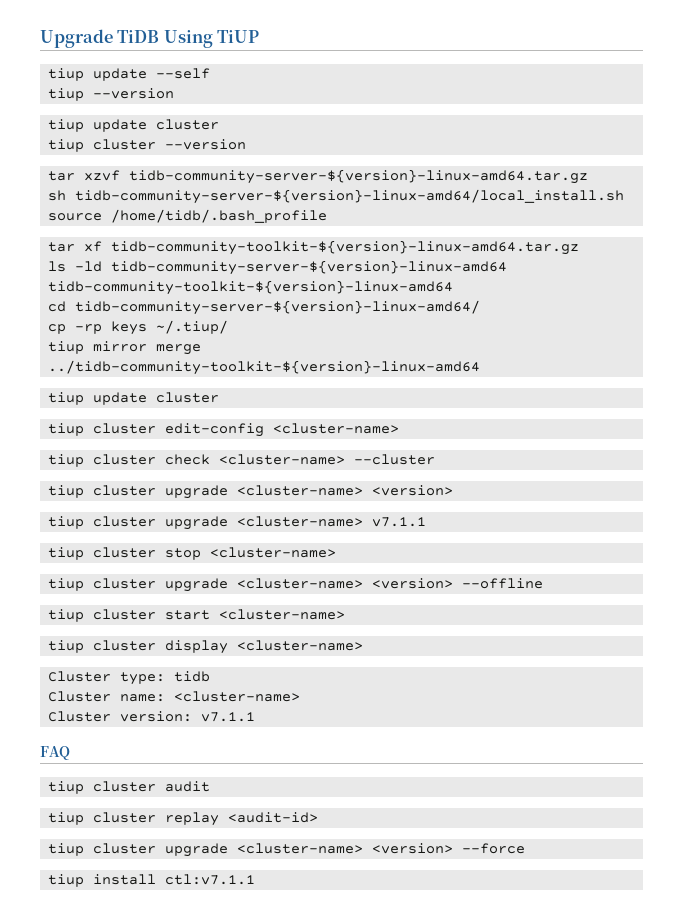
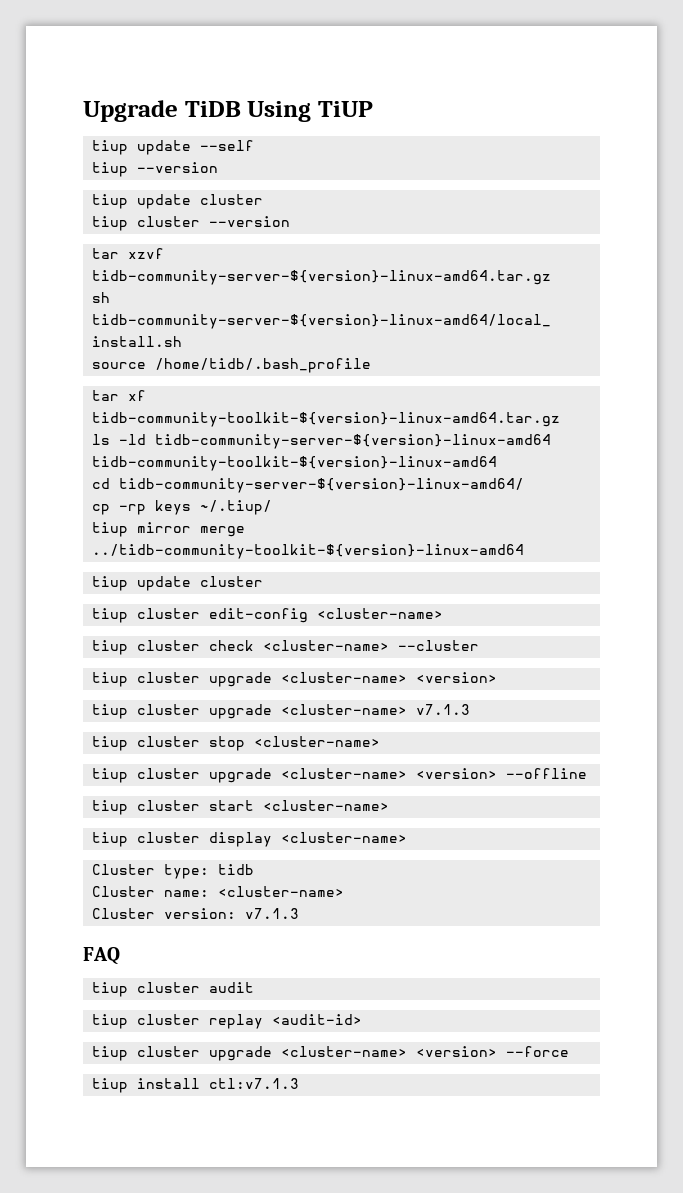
- tiup cluster upgrade <cluster-name> v7.1.1
+ tiup cluster upgrade <cluster-name> v7.1.3
- Cluster version: v7.1.1
+ Cluster version: v7.1.3
- tiup install ctl:v7.1.1
+ tiup install ctl:v7.1.3

